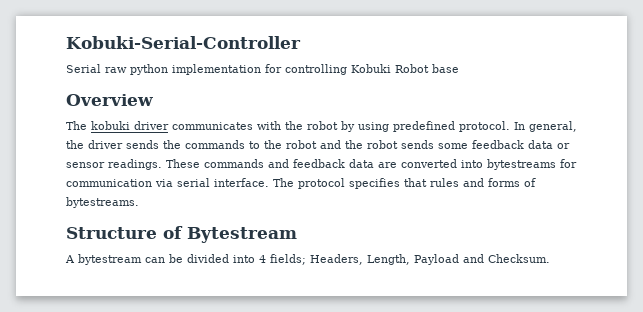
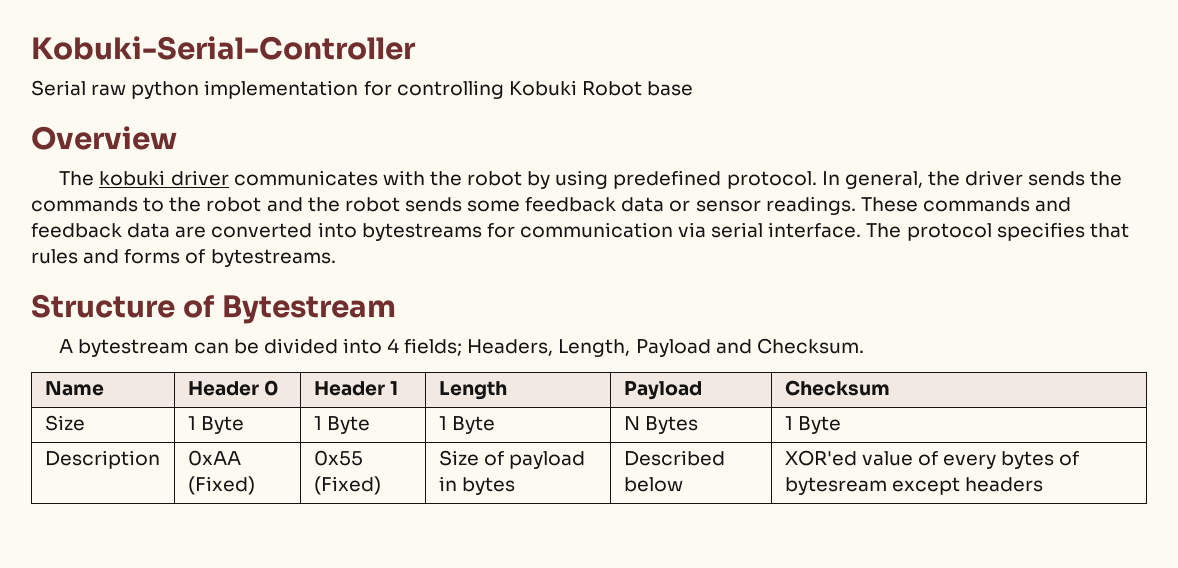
+ Name | Header 0 | Header 1 | Length | Payload | Checksum
+ Size | 1 Byte | 1 Byte | 1 Byte | N Bytes | 1 Byte
+ Description | 0xAA (Fixed) | 0x55 (Fixed) | Size of payload in bytes | Described below | XOR'ed value of every bytes of bytesream except headers

